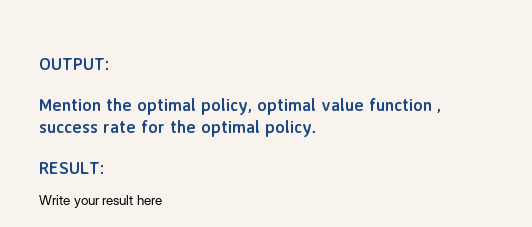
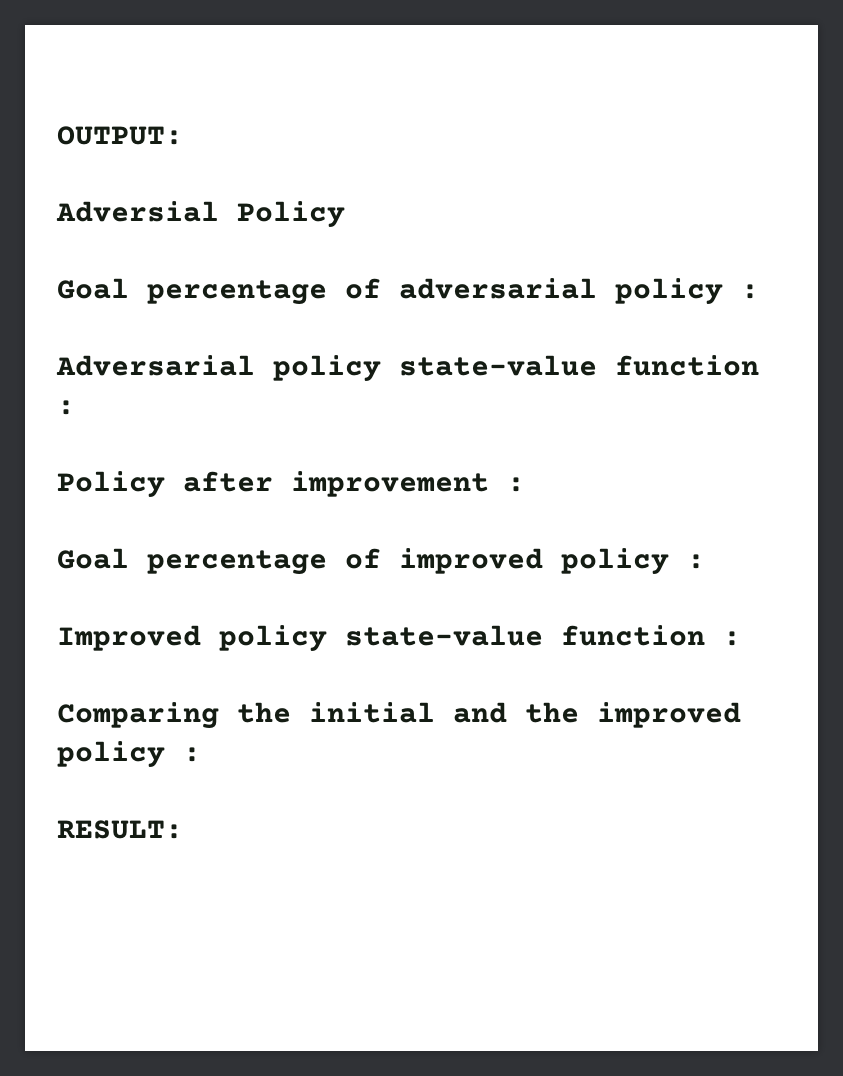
- Mention the optimal policy, optimal value function , success rate for the optimal policy.
+ Adversial Policy
+ Goal percentage of adversarial policy :
+ Adversarial policy state-value function :
+ Policy after improvement :
+ Goal percentage of improved policy :
+ Improved policy state-value function :
+ Comparing the initial and the improved policy :
  RESULT:
- Write your result here

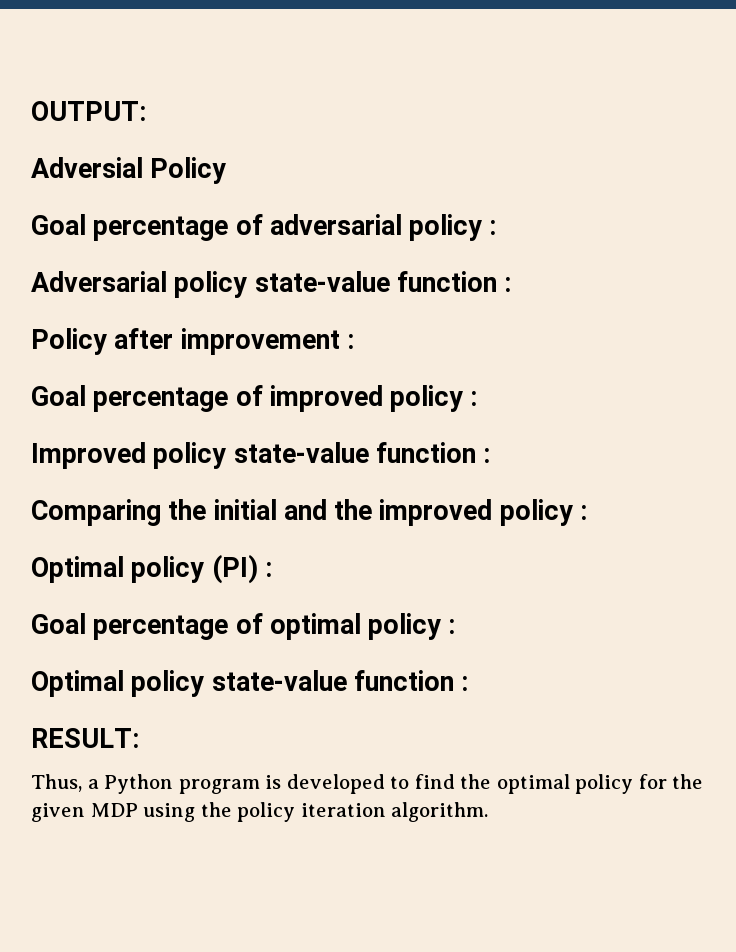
+ Optimal policy (PI) :
+ Goal percentage of optimal policy :
+ Optimal policy state-value function :
  RESULT:
+ Thus, a Python program is developed to find the optimal policy for the given MDP using the policy iteration algorithm.

